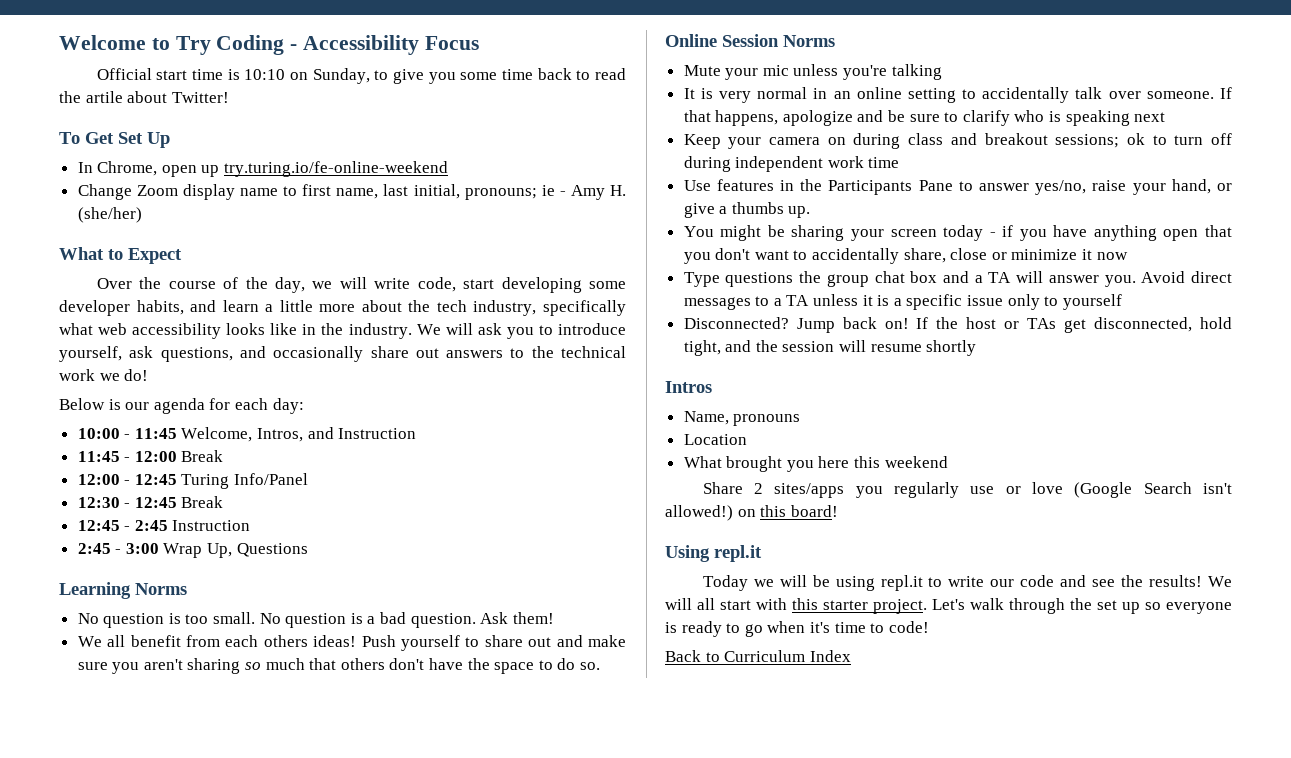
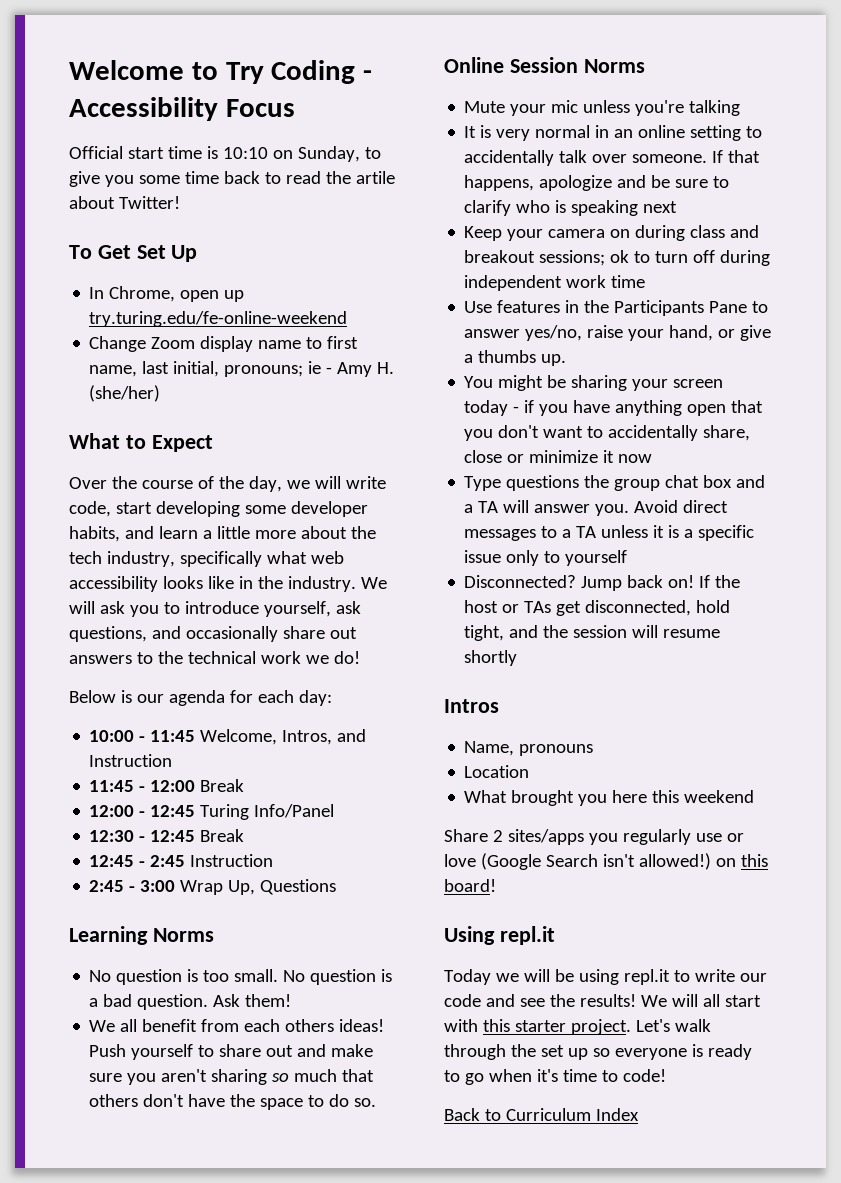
- In Chrome, open up try.turing.io/fe-online-weekend
+ In Chrome, open up try.turing.edu/fe-online-weekend

